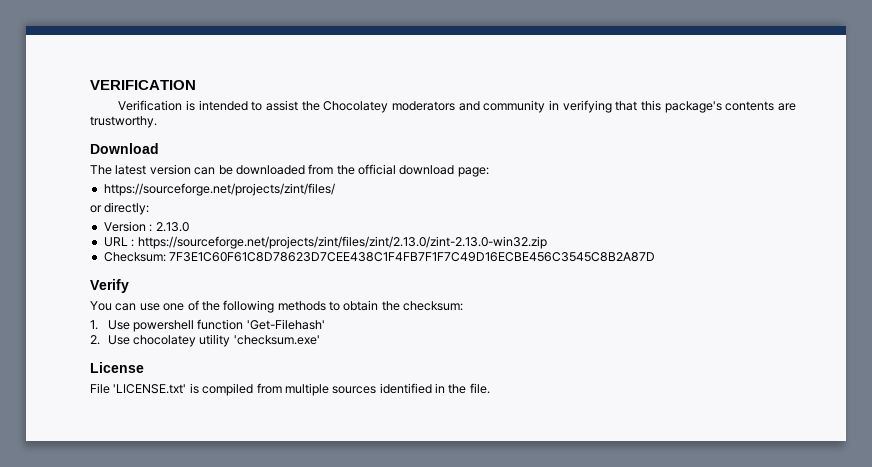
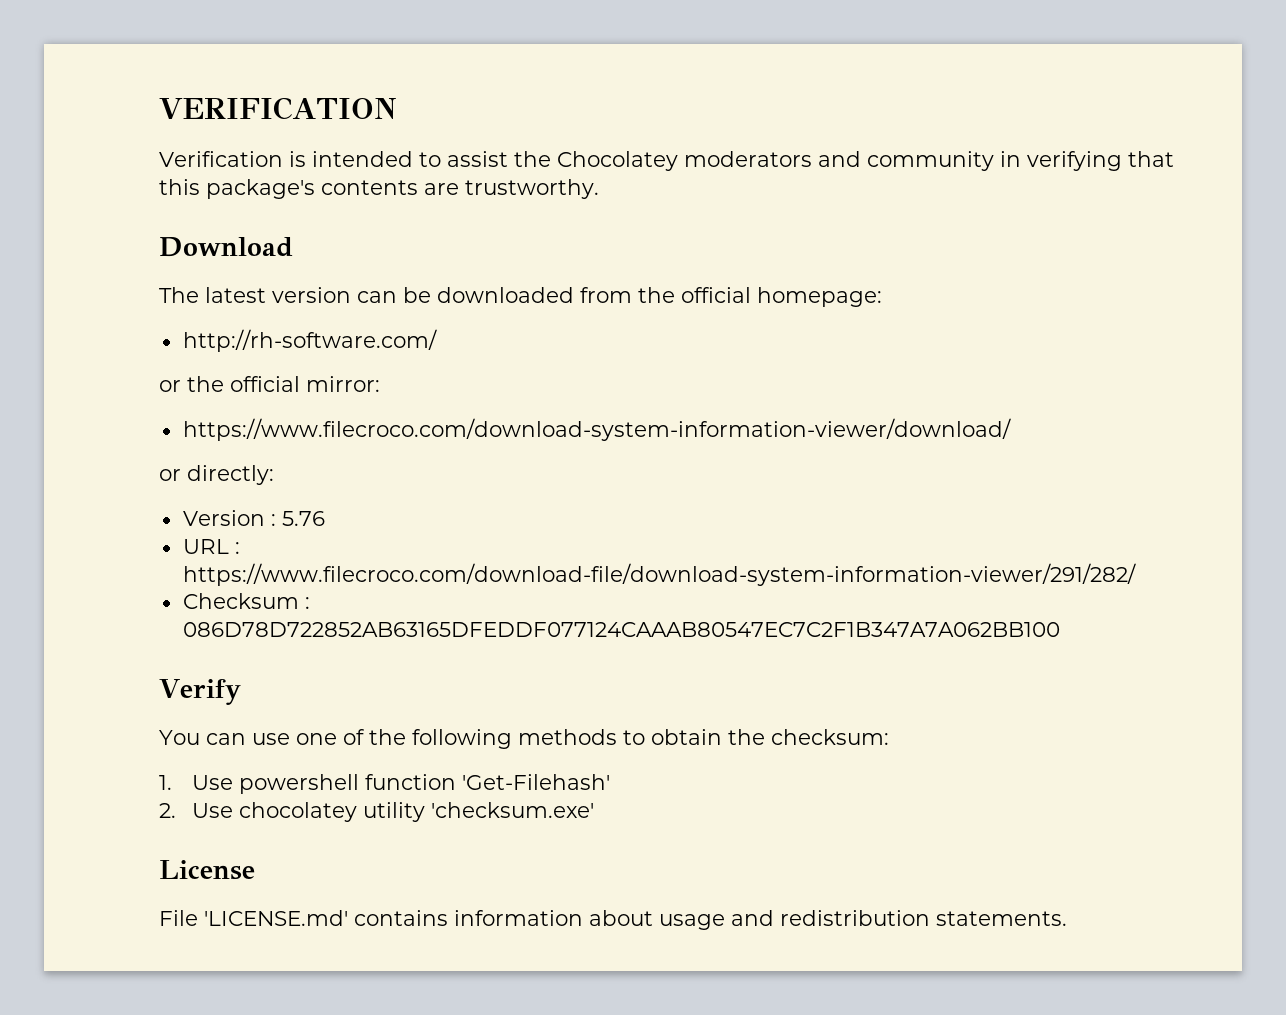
- The latest version can be downloaded from the official download page:
- https://sourceforge.net/projects/zint/files/
+ The latest version can be downloaded from the official homepage:
+ http://rh-software.com/
+ or the official mirror:
+ https://www.filecroco.com/download-system-information-viewer/download/
- Version : 2.13.0
+ Version : 5.76
- URL : https://sourceforge.net/projects/zint/files/zint/2.13.0/zint-2.13.0-win32.zip
- Checksum: 7F3E1C60F61C8D78623D7CEE438C1F4FB7F1F7C49D16ECBE456C3545C8B2A87D
+ URL : https://www.filecroco.com/download-file/download-system-information-viewer/291/282/
+ Checksum : 086D78D722852AB63165DFEDDF077124CAAAB80547EC7C2F1B347A7A062BB100
- File 'LICENSE.txt' is compiled from multiple sources identified in the file.
+ File 'LICENSE.md' contains information about usage and redistribution statements.

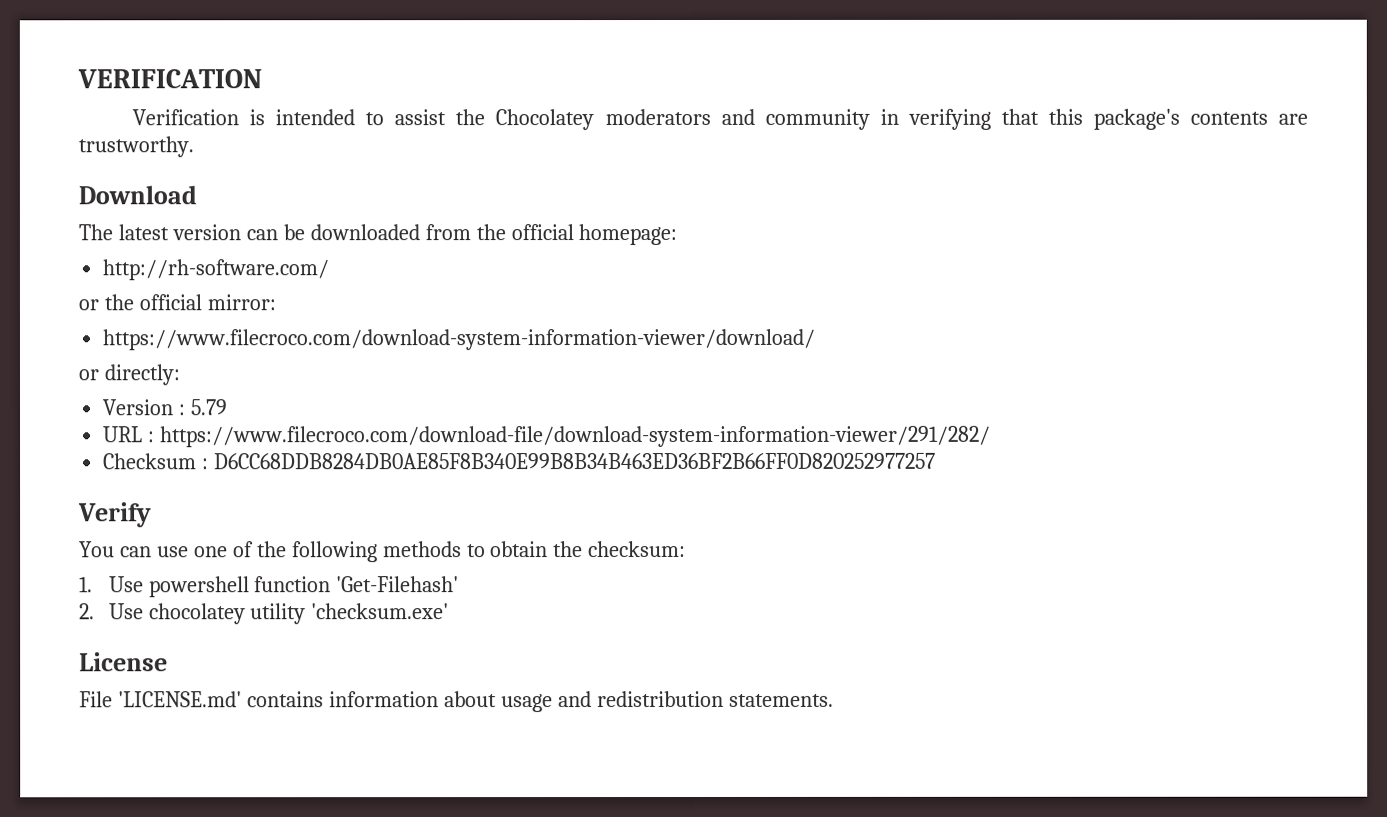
- Version : 5.76
+ Version : 5.79
- Checksum : 086D78D722852AB63165DFEDDF077124CAAAB80547EC7C2F1B347A7A062BB100
+ Checksum : D6CC68DDB8284DB0AE85F8B340E99B8B34B463ED36BF2B66FF0D820252977257

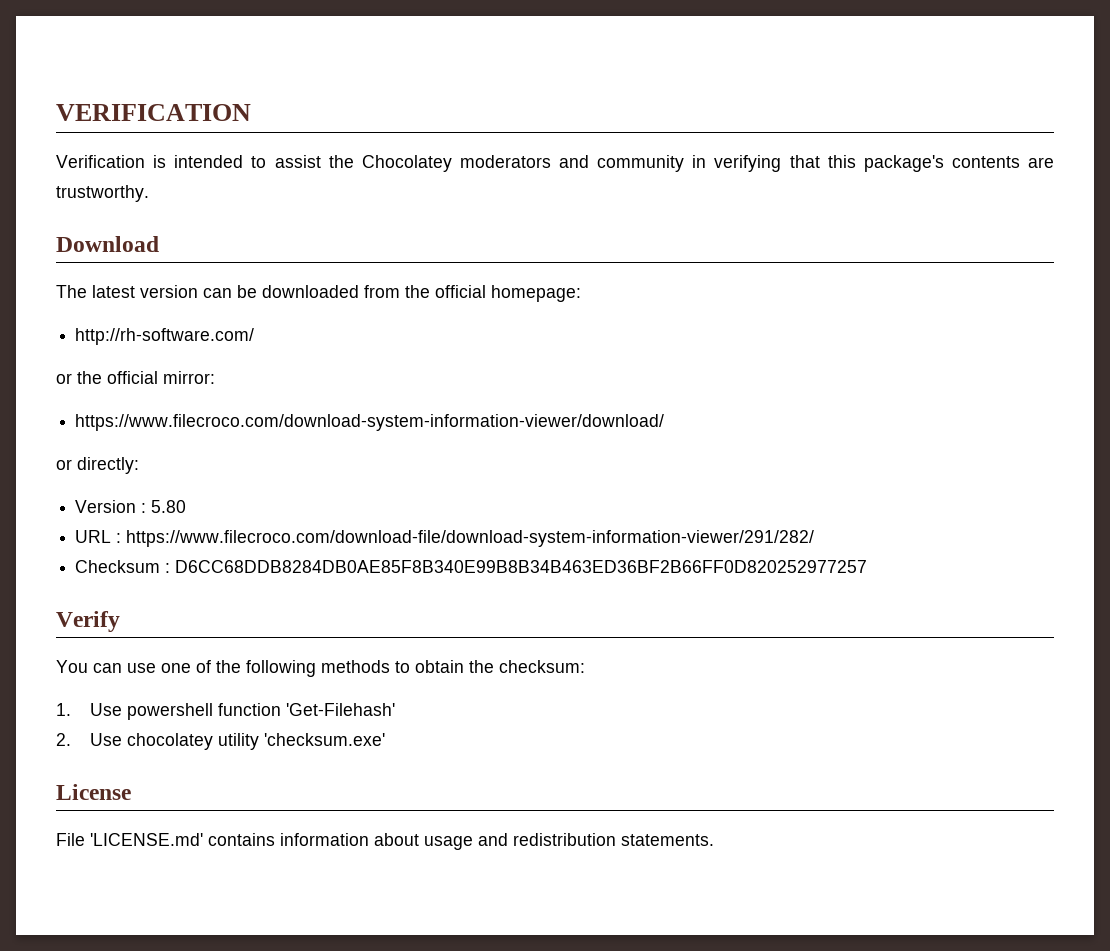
- Version : 5.79
+ Version : 5.80

